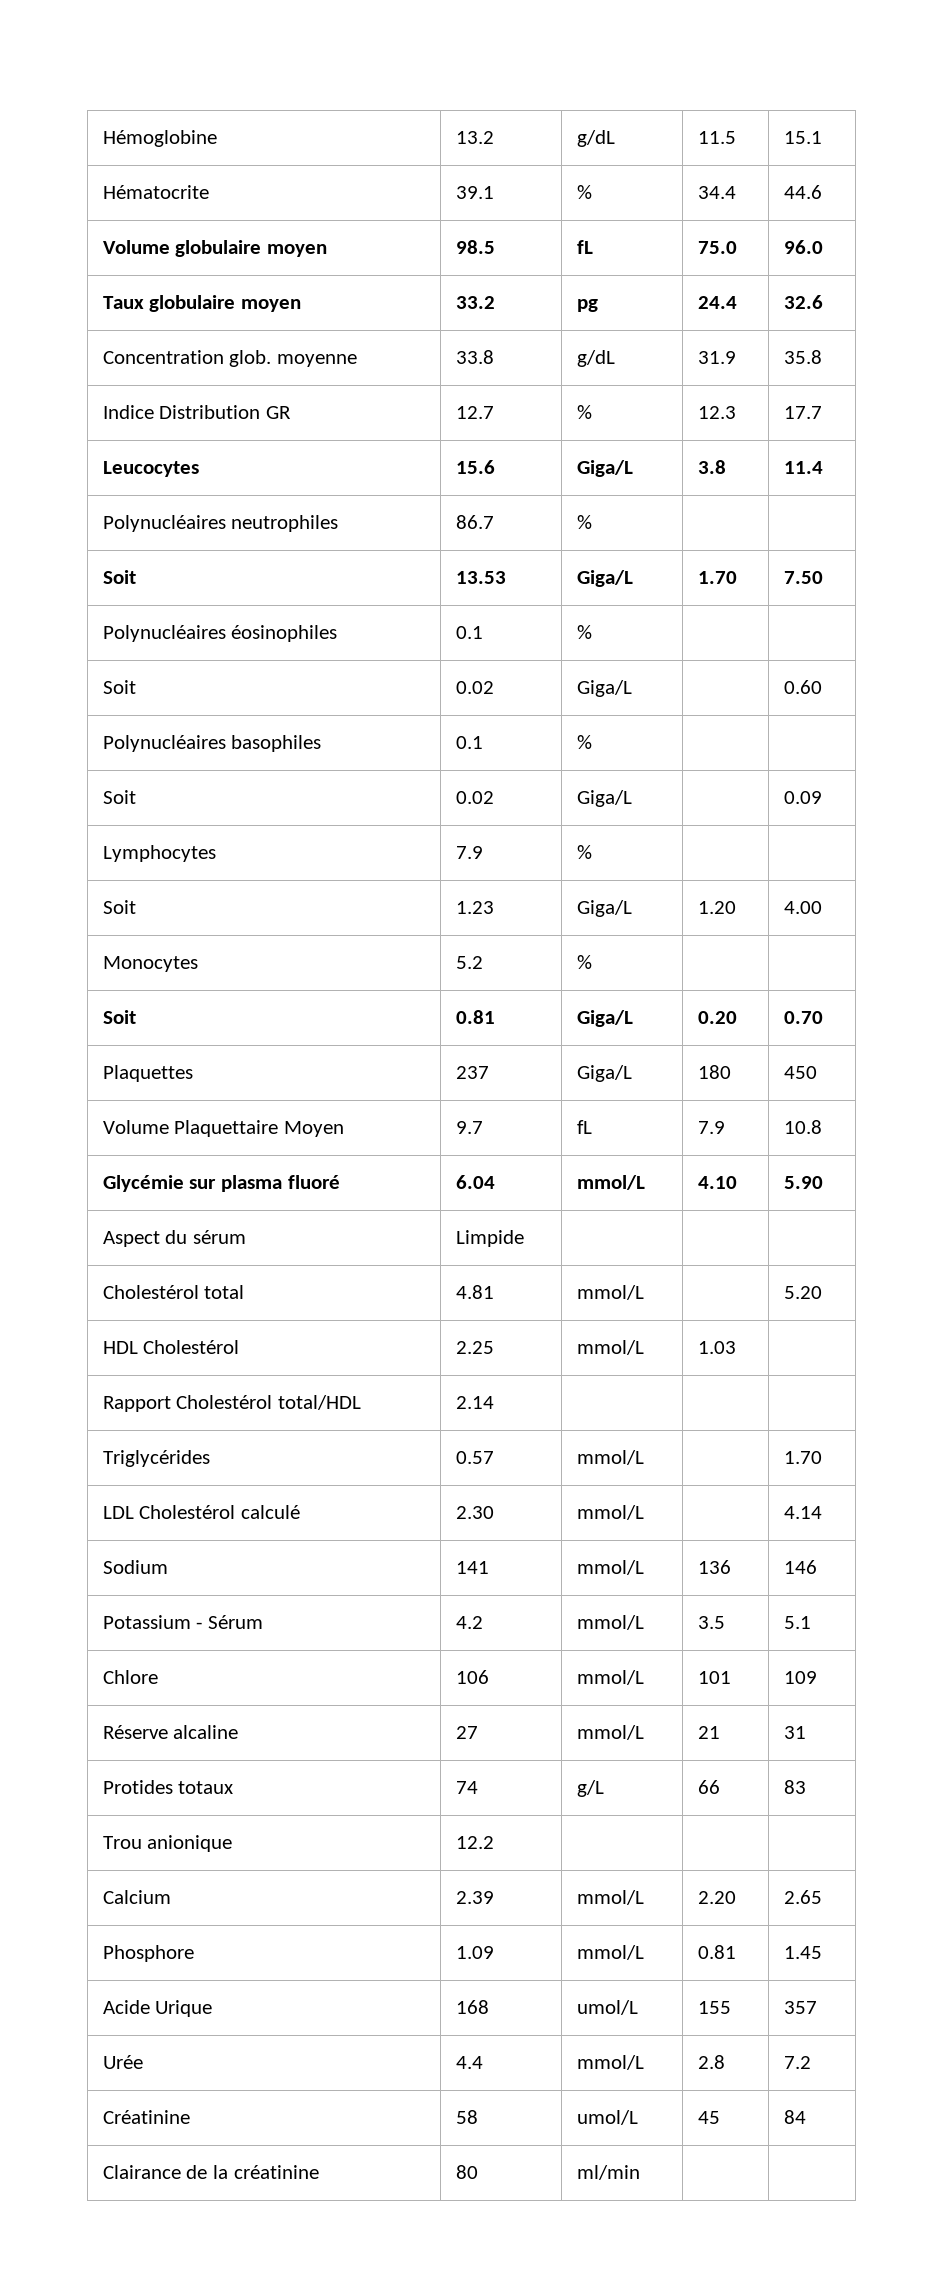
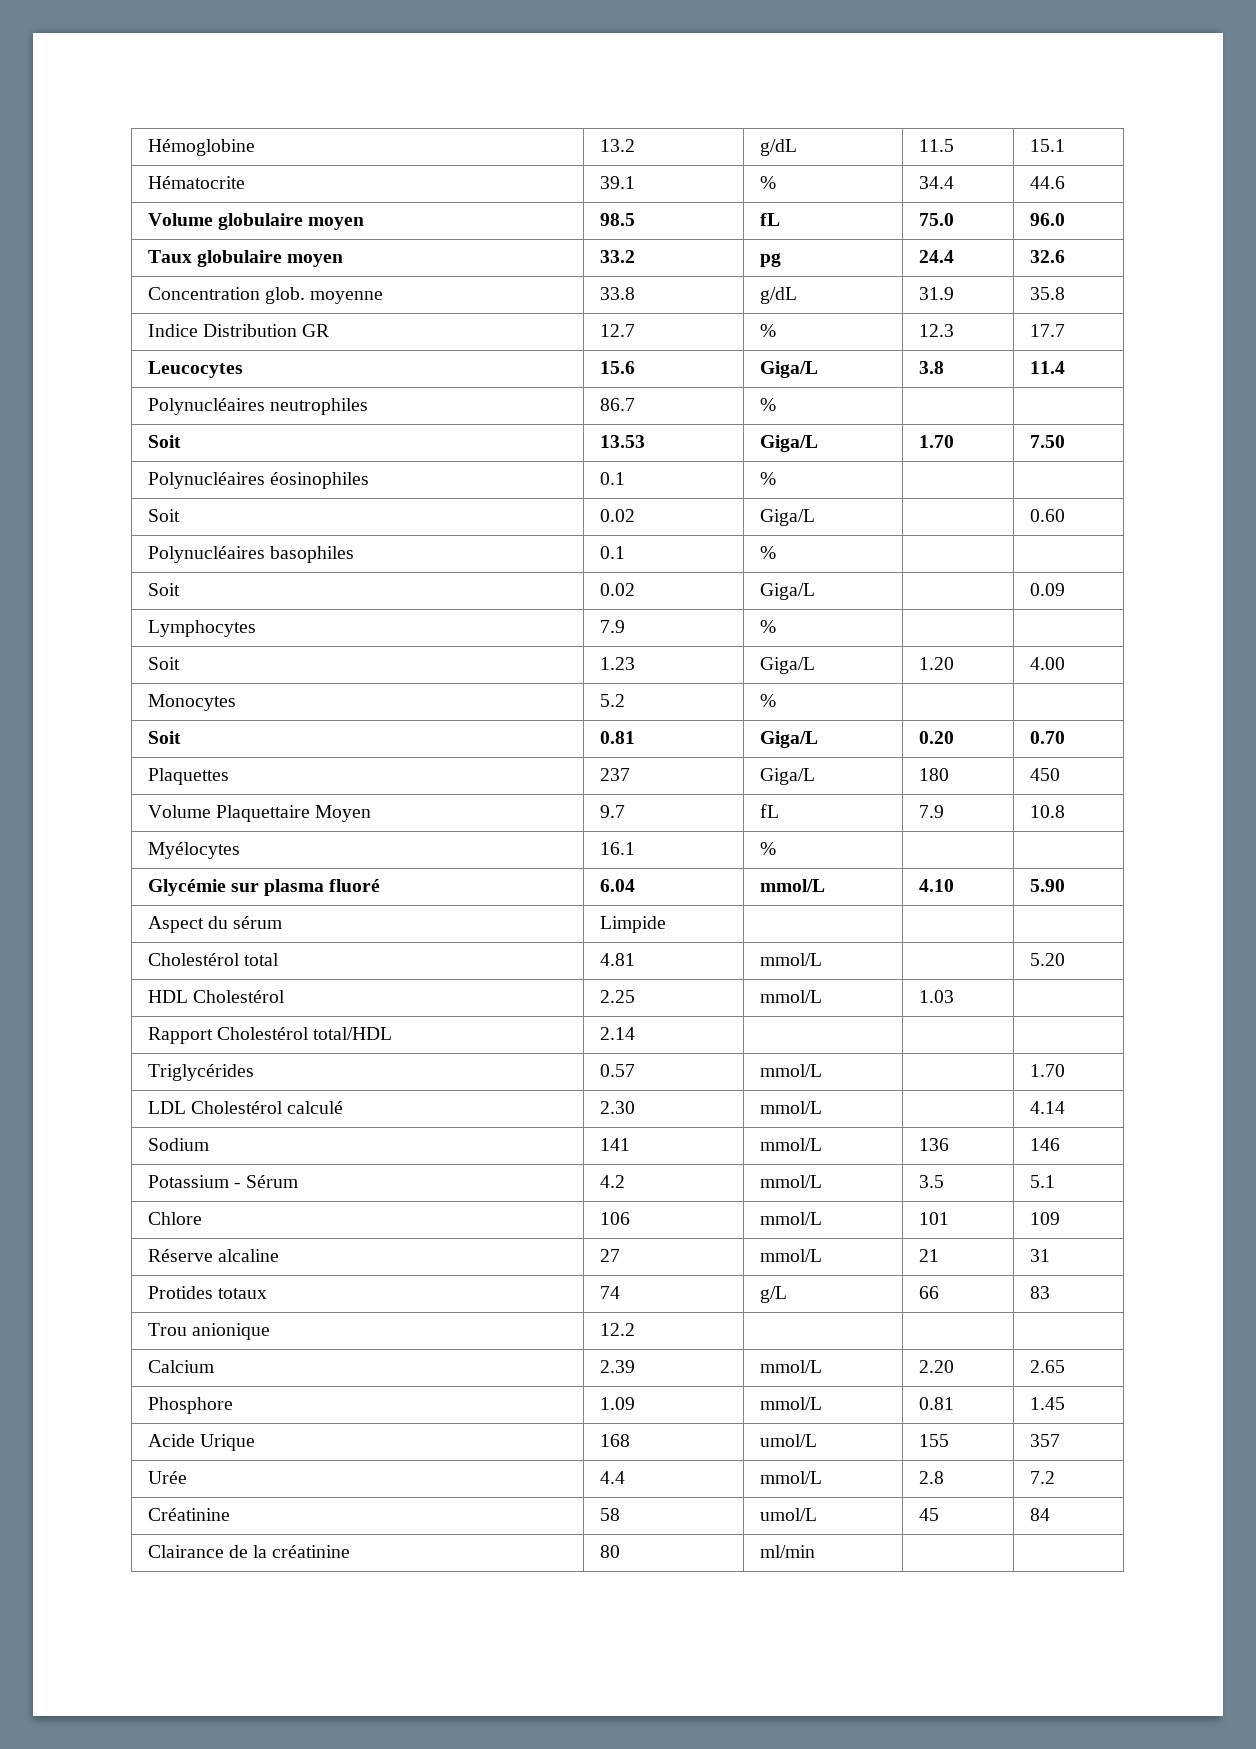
+ Myélocytes | 16.1 | % | |

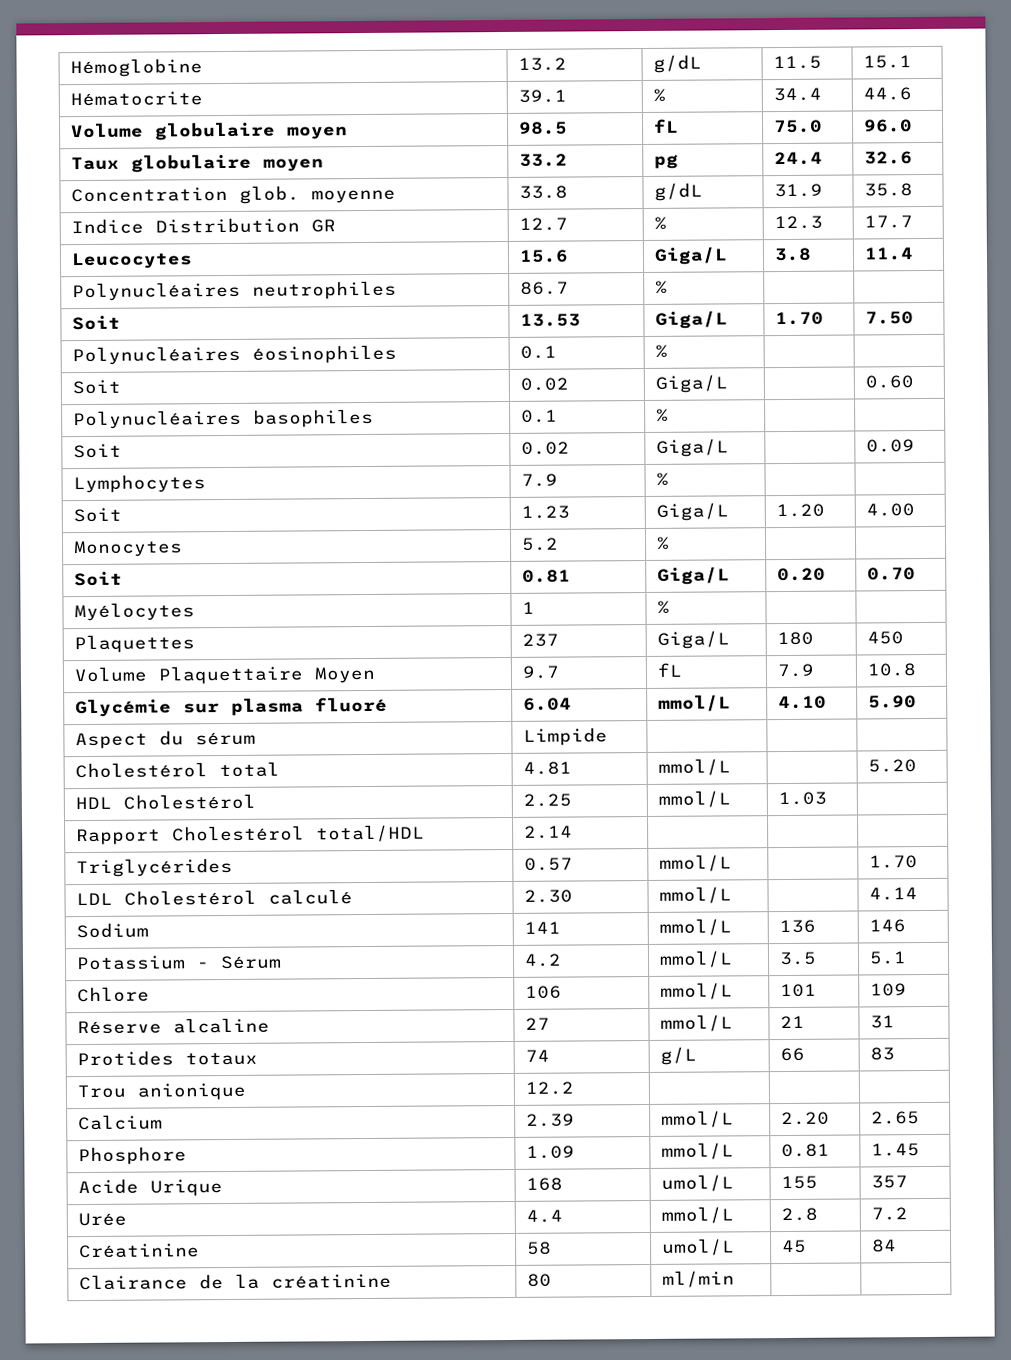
+ Myélocytes | 1 | % | |
- Myélocytes | 16.1 | % | |

